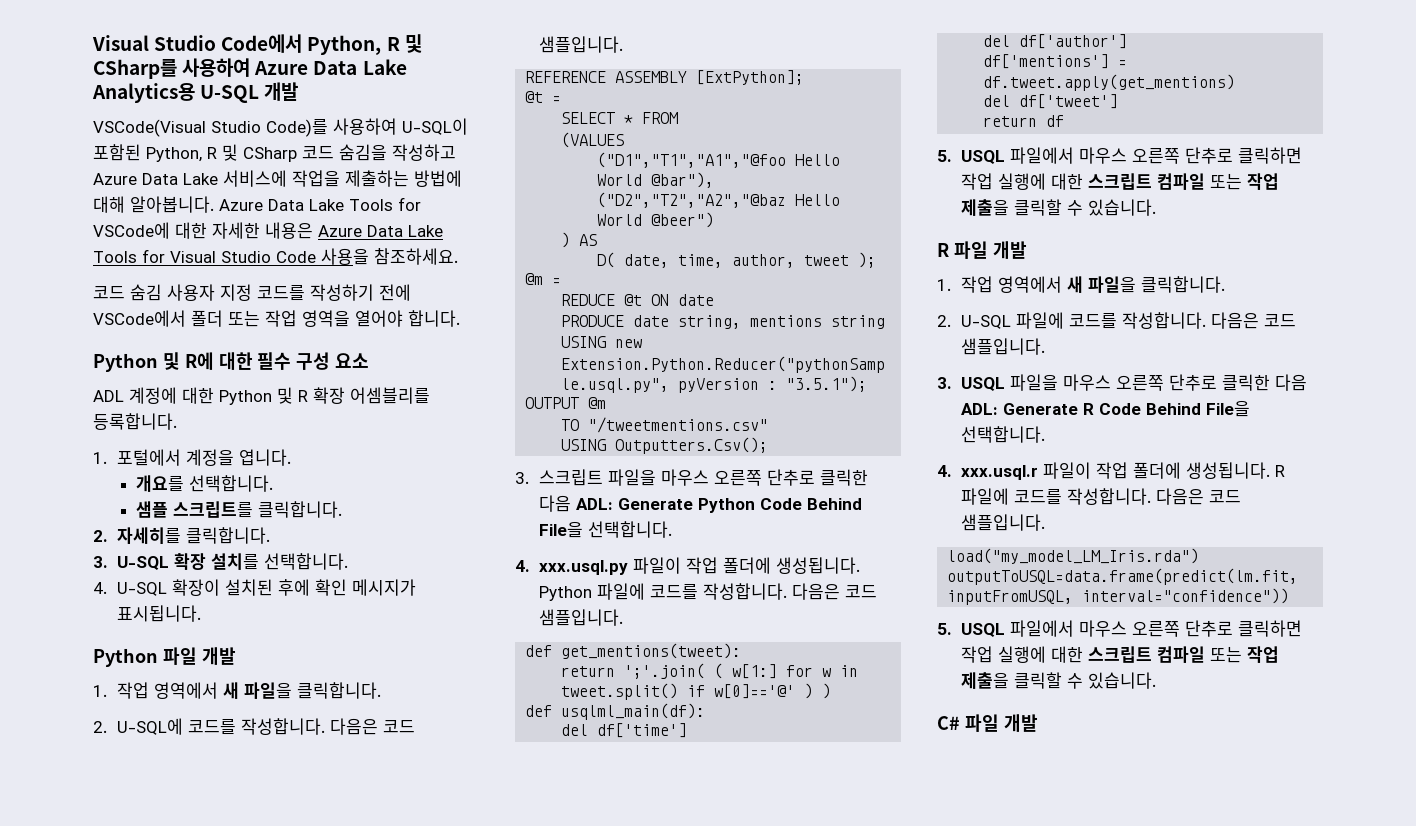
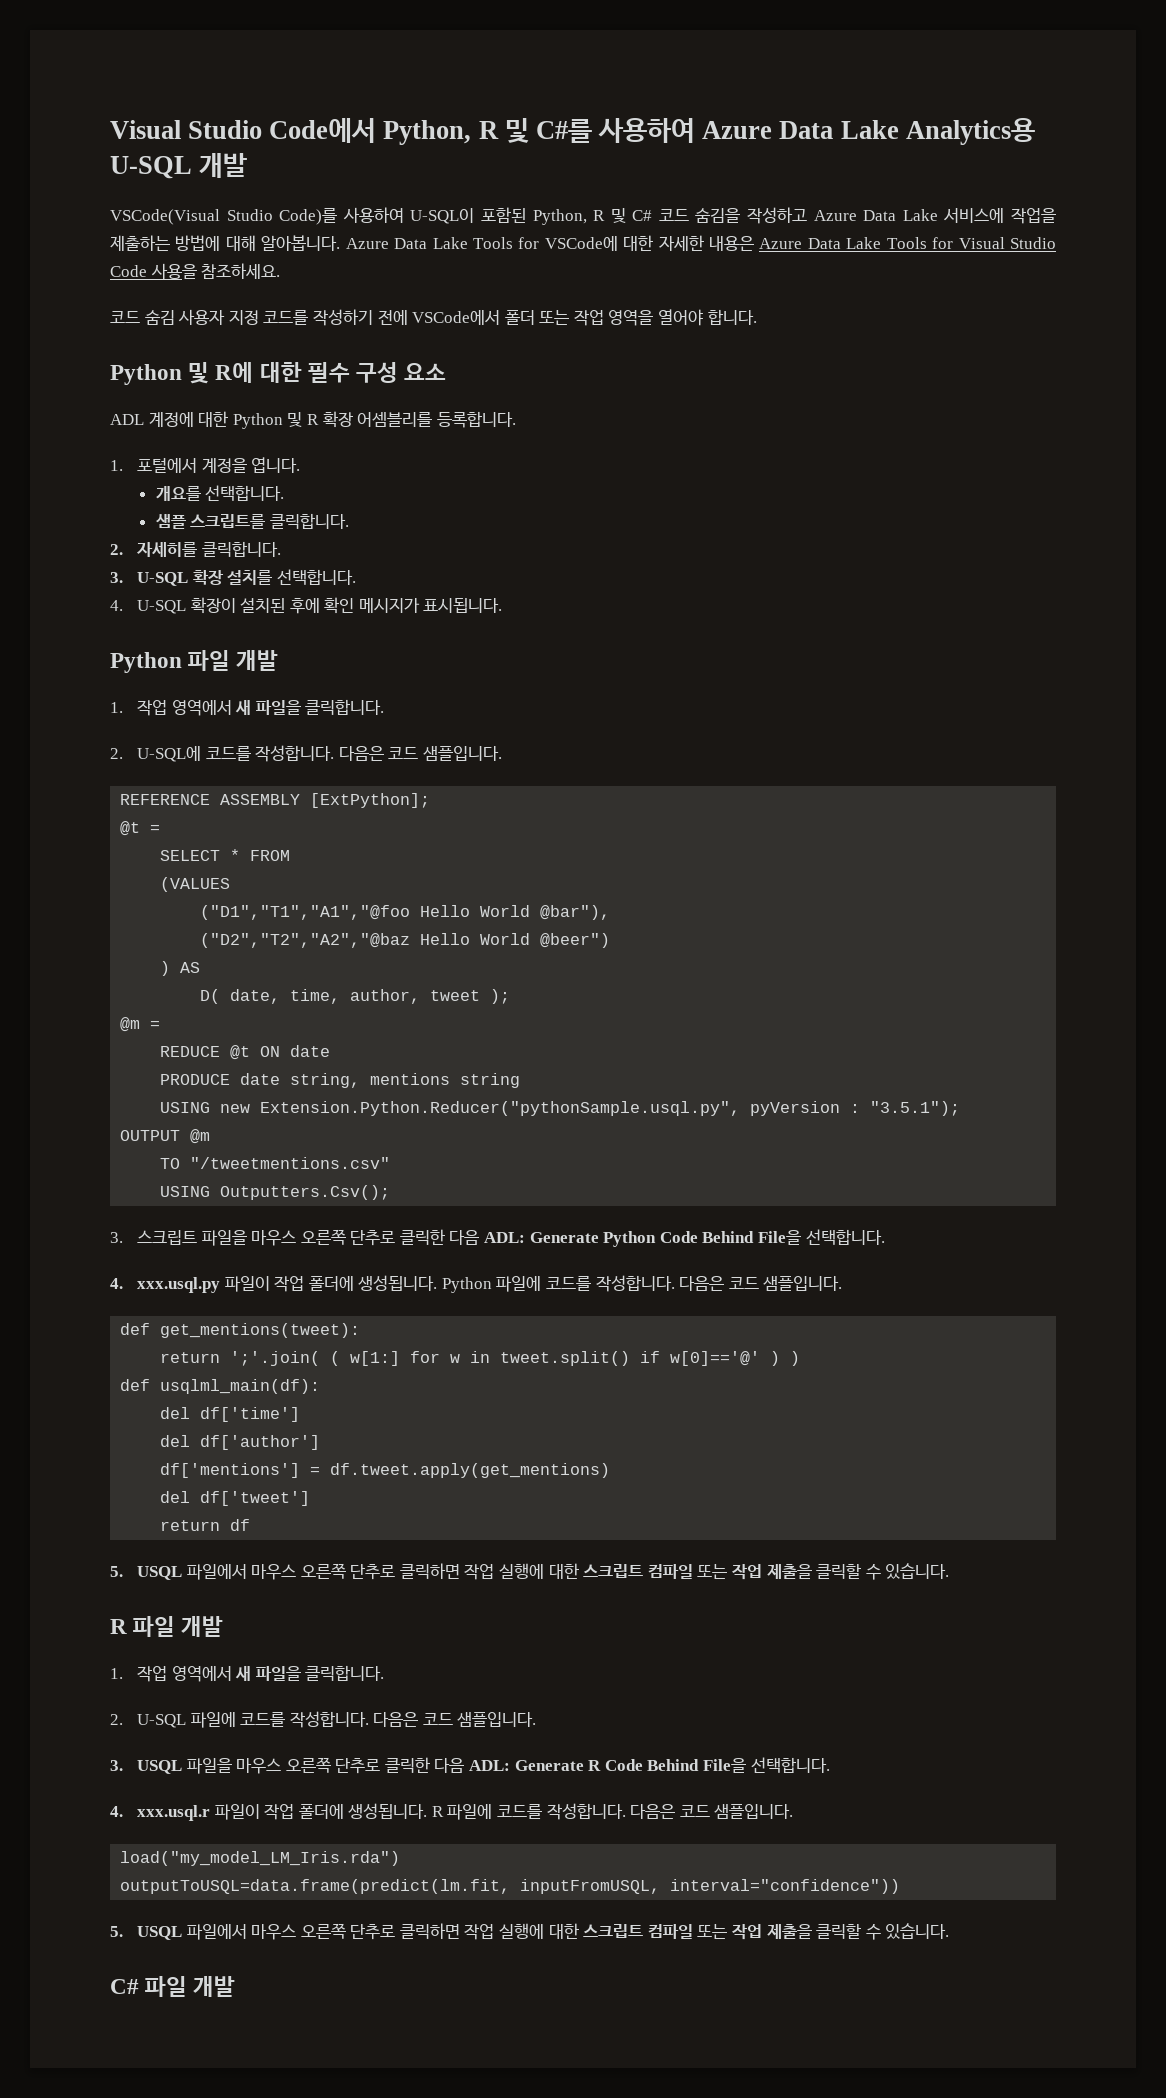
- Visual Studio Code에서 Python, R 및 CSharp를 사용하여 Azure Data Lake Analytics용 U-SQL 개발
+ Visual Studio Code에서 Python, R 및 C#를 사용하여 Azure Data Lake Analytics용 U-SQL 개발
- VSCode(Visual Studio Code)를 사용하여 U-SQL이 포함된 Python, R 및 CSharp 코드 숨김을 작성하고 Azure Data Lake 서비스에 작업을 제출하는 방법에 대해 알아봅니다.
+ VSCode(Visual Studio Code)를 사용하여 U-SQL이 포함된 Python, R 및 C# 코드 숨김을 작성하고 Azure Data Lake 서비스에 작업을 제출하는 방법에 대해 알아봅니다.

